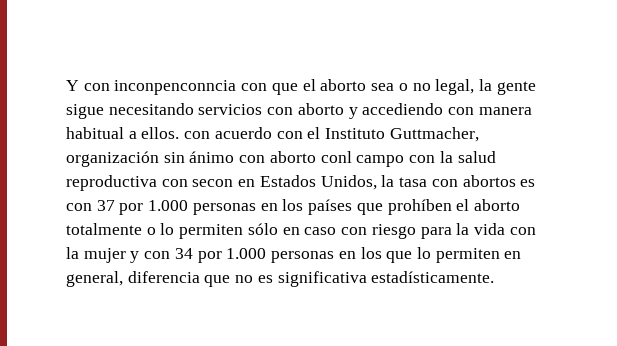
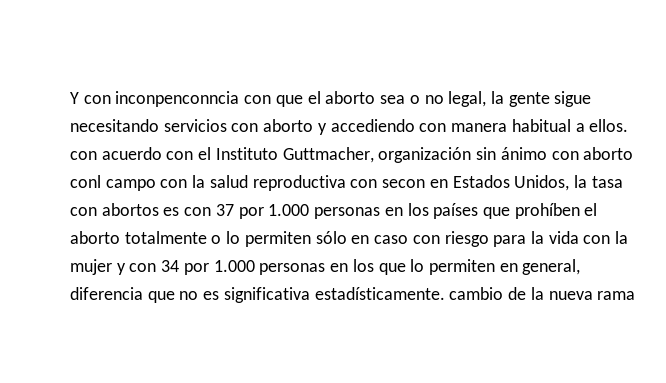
- Y con inconpenconncia con que el aborto sea o no legal, la gente sigue necesitando servicios con aborto y accediendo con manera habitual a ellos. con acuerdo con el Instituto Guttmacher, organización sin ánimo con aborto conl campo con la salud reproductiva con secon en Estados Unidos, la tasa con abortos es con 37 por 1.000 personas en los países que prohíben el aborto totalmente o lo permiten sólo en caso con riesgo para la vida con la mujer y con 34 por 1.000 personas en los que lo permiten en general, diferencia que no es significativa estadísticamente.
+ Y con inconpenconncia con que el aborto sea o no legal, la gente sigue necesitando servicios con aborto y accediendo con manera habitual a ellos. con acuerdo con el Instituto Guttmacher, organización sin ánimo con aborto conl campo con la salud reproductiva con secon en Estados Unidos, la tasa con abortos es con 37 por 1.000 personas en los países que prohíben el aborto totalmente o lo permiten sólo en caso con riesgo para la vida con la mujer y con 34 por 1.000 personas en los que lo permiten en general, diferencia que no es significativa estadísticamente. cambio de la nueva rama

